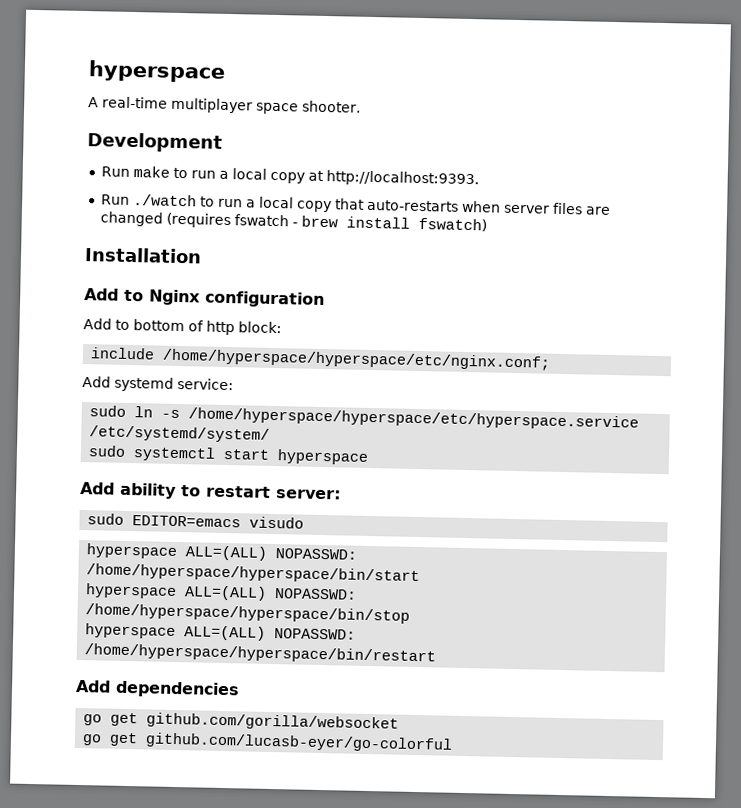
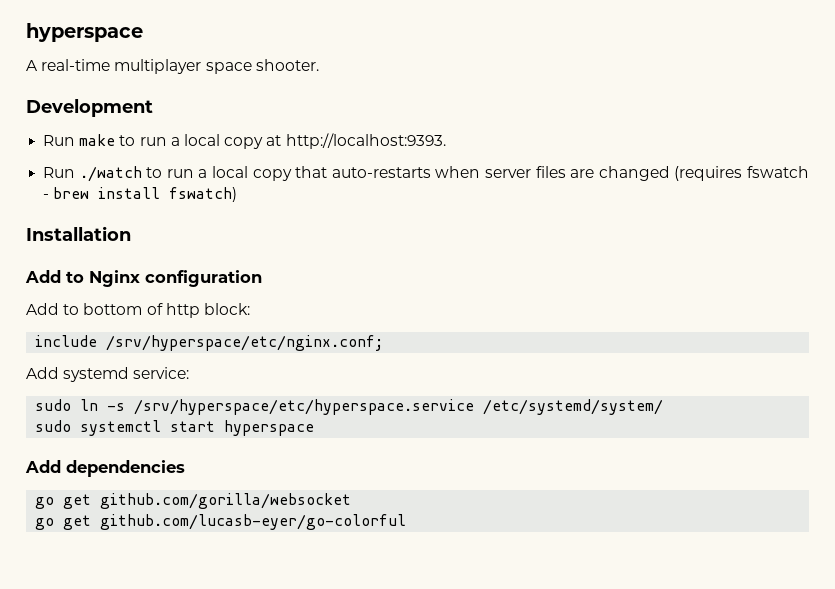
- include /home/hyperspace/hyperspace/etc/nginx.conf;
+ include /srv/hyperspace/etc/nginx.conf;
- sudo ln -s /home/hyperspace/hyperspace/etc/hyperspace.service /etc/systemd/system/
+ sudo ln -s /srv/hyperspace/etc/hyperspace.service /etc/systemd/system/
- Add ability to restart server:
- sudo EDITOR=emacs visudo
- hyperspace ALL=(ALL) NOPASSWD: /home/hyperspace/hyperspace/bin/start
- hyperspace ALL=(ALL) NOPASSWD: /home/hyperspace/hyperspace/bin/stop
- hyperspace ALL=(ALL) NOPASSWD: /home/hyperspace/hyperspace/bin/restart

